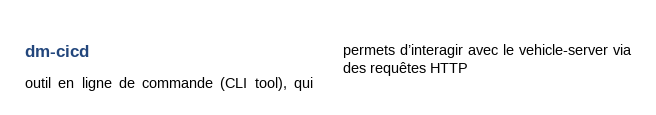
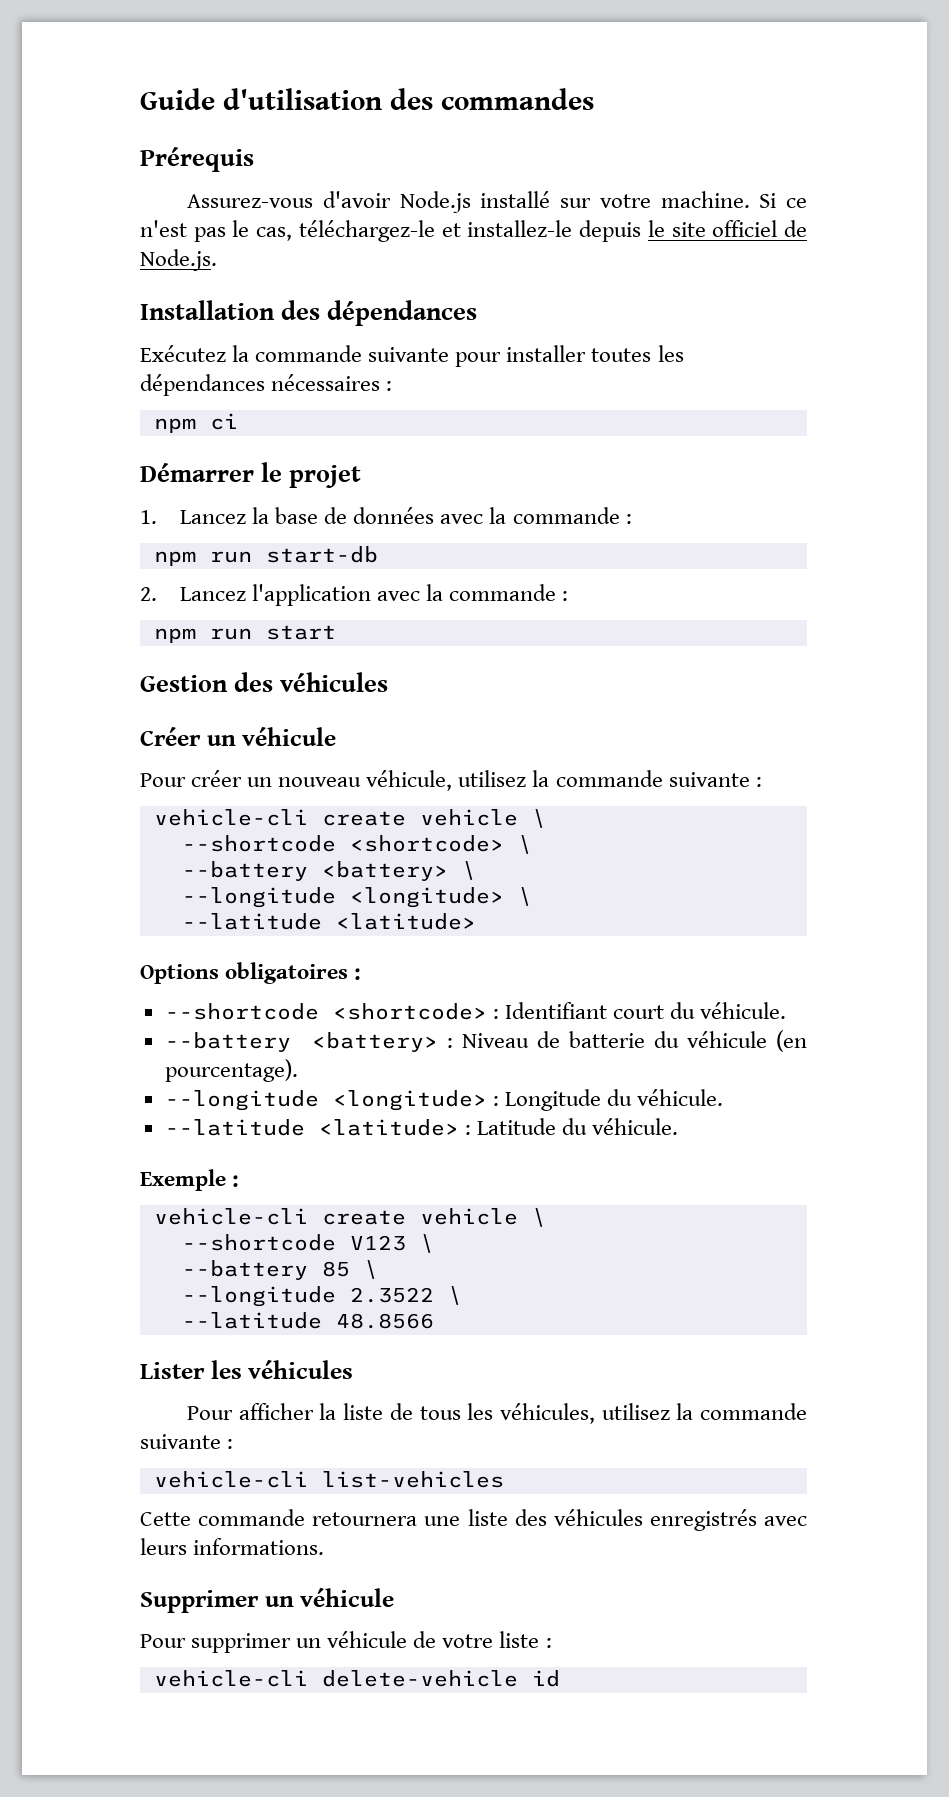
- dm-cicd
- outil en ligne de commande (CLI tool), qui permets d’interagir avec le vehicle-server via des requêtes HTTP
+ Guide d'utilisation des commandes
+ Prérequis
+ Assurez-vous d'avoir Node.js installé sur votre machine. Si ce n'est pas le cas, téléchargez-le et installez-le depuis le site officiel de Node.js.
+ Installation des dépendances
+ Exécutez la commande suivante pour installer toutes les dépendances nécessaires :
+ npm ci
+ Démarrer le projet
+ 1. Lancez la base de données avec la commande :
+ npm run start-db
+ 2. Lancez l'application avec la commande :
+ npm run start
+ Gestion des véhicules
+ Créer un véhicule
+ Pour créer un nouveau véhicule, utilisez la commande suivante :
+ vehicle-cli create vehicle \
+ --shortcode <shortcode> \
+ --battery <battery> \
+ --longitude <longitude> \
+ --latitude <latitude>
+ Options obligatoires :
+ --shortcode <shortcode> : Identifiant court du véhicule.
+ --battery <battery> : Niveau de batterie du véhicule (en pourcentage).
+ --longitude <longitude> : Longitude du véhicule.
+ --latitude <latitude> : Latitude du véhicule.
+ Exemple :
+ vehicle-cli create vehicle \
+ --shortcode V123 \
+ --battery 85 \
+ --longitude 2.3522 \
+ --latitude 48.8566
+ Lister les véhicules
+ Pour afficher la liste de tous les véhicules, utilisez la commande suivante :
+ vehicle-cli list-vehicles
+ Cette commande retournera une liste des véhicules enregistrés avec leurs informations.
+ Supprimer un véhicule
+ Pour supprimer un véhicule de votre liste :
+ vehicle-cli delete-vehicle id

